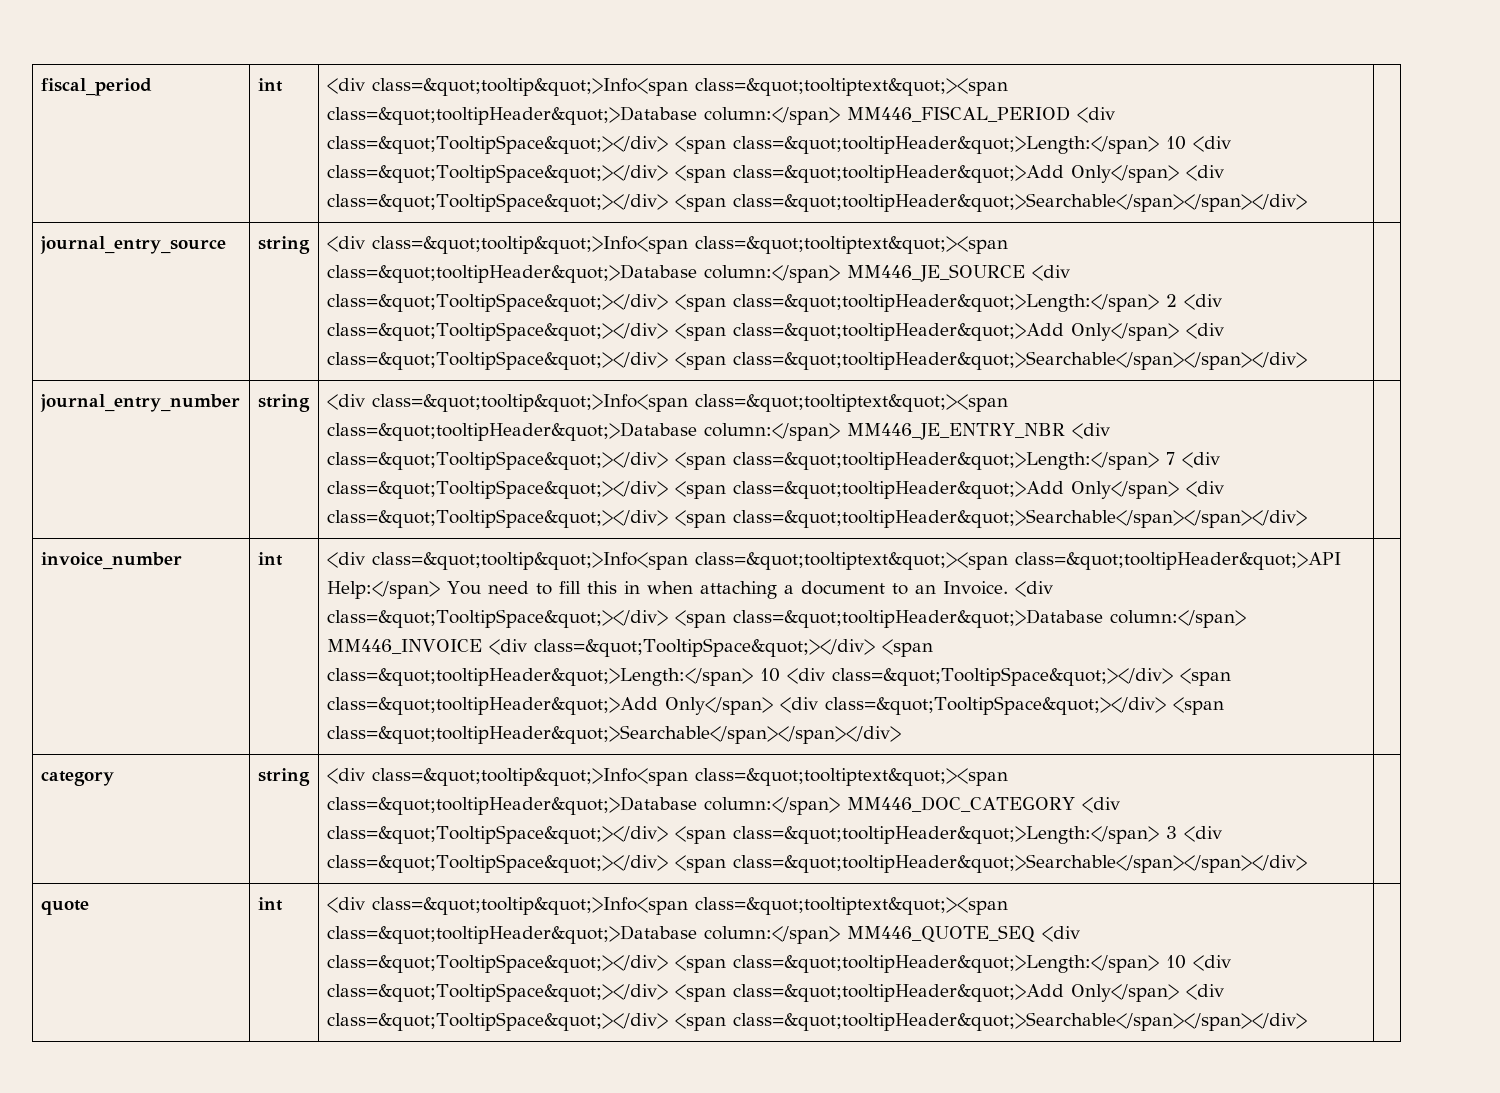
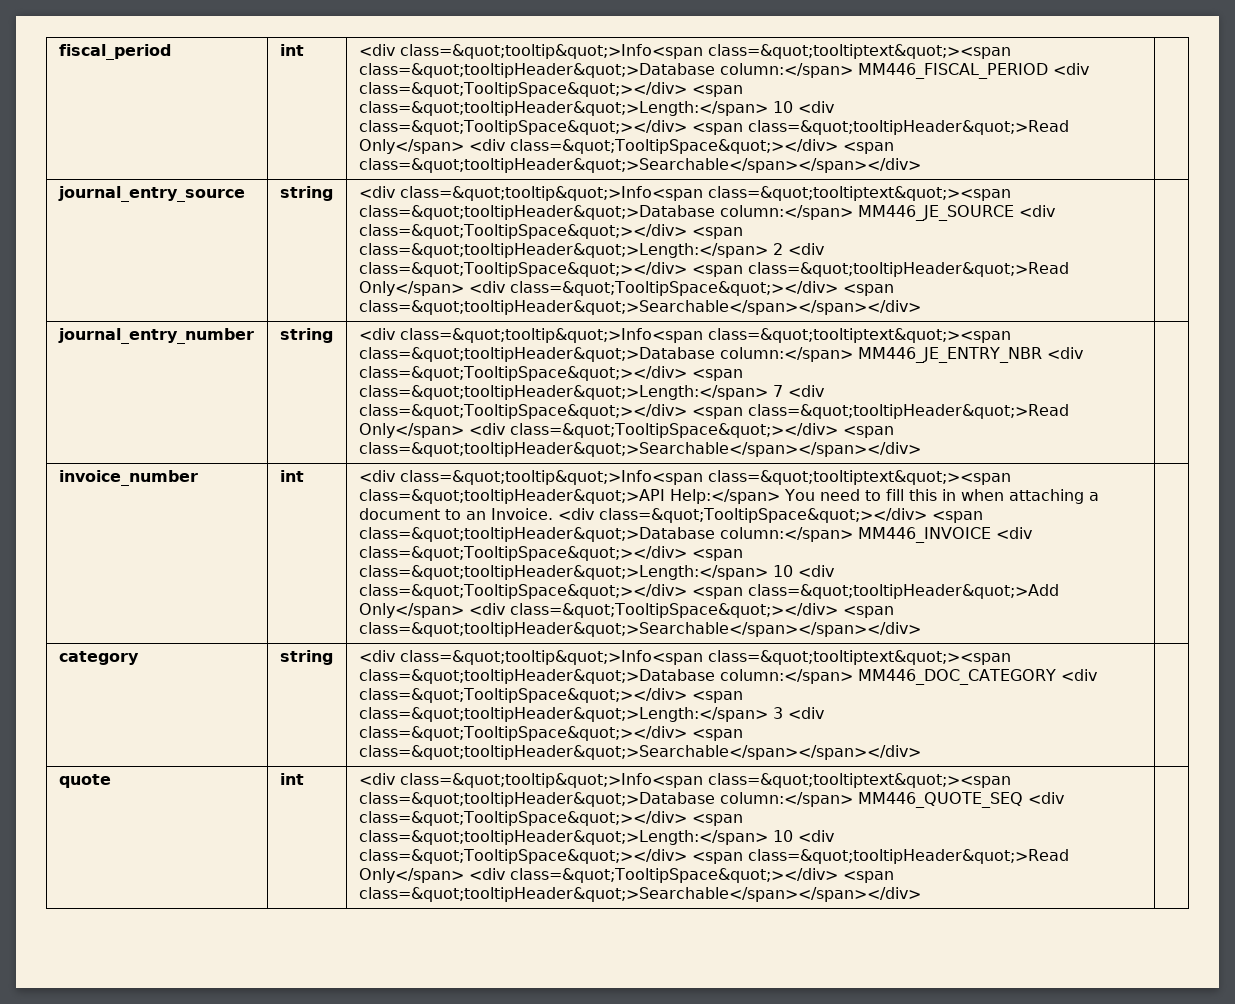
- fiscal_period | int | <div class=&quot;tooltip&quot;>Info<span class=&quot;tooltiptext&quot;><span class=&quot;tooltipHeader&quot;>Database column:</span> MM446_FISCAL_PERIOD <div class=&quot;TooltipSpace&quot;></div> <span class=&quot;tooltipHeader&quot;>Length:</span> 10 <div class=&quot;TooltipSpace&quot;></div> <span class=&quot;tooltipHeader&quot;>Add Only</span> <div class=&quot;TooltipSpace&quot;></div> <span class=&quot;tooltipHeader&quot;>Searchable</span></span></div> |
+ fiscal_period | int | <div class=&quot;tooltip&quot;>Info<span class=&quot;tooltiptext&quot;><span class=&quot;tooltipHeader&quot;>Database column:</span> MM446_FISCAL_PERIOD <div class=&quot;TooltipSpace&quot;></div> <span class=&quot;tooltipHeader&quot;>Length:</span> 10 <div class=&quot;TooltipSpace&quot;></div> <span class=&quot;tooltipHeader&quot;>Read Only</span> <div class=&quot;TooltipSpace&quot;></div> <span class=&quot;tooltipHeader&quot;>Searchable</span></span></div> |
- journal_entry_source | string | <div class=&quot;tooltip&quot;>Info<span class=&quot;tooltiptext&quot;><span class=&quot;tooltipHeader&quot;>Database column:</span> MM446_JE_SOURCE <div class=&quot;TooltipSpace&quot;></div> <span class=&quot;tooltipHeader&quot;>Length:</span> 2 <div class=&quot;TooltipSpace&quot;></div> <span class=&quot;tooltipHeader&quot;>Add Only</span> <div class=&quot;TooltipSpace&quot;></div> <span class=&quot;tooltipHeader&quot;>Searchable</span></span></div> |
+ journal_entry_source | string | <div class=&quot;tooltip&quot;>Info<span class=&quot;tooltiptext&quot;><span class=&quot;tooltipHeader&quot;>Database column:</span> MM446_JE_SOURCE <div class=&quot;TooltipSpace&quot;></div> <span class=&quot;tooltipHeader&quot;>Length:</span> 2 <div class=&quot;TooltipSpace&quot;></div> <span class=&quot;tooltipHeader&quot;>Read Only</span> <div class=&quot;TooltipSpace&quot;></div> <span class=&quot;tooltipHeader&quot;>Searchable</span></span></div> |
- journal_entry_number | string | <div class=&quot;tooltip&quot;>Info<span class=&quot;tooltiptext&quot;><span class=&quot;tooltipHeader&quot;>Database column:</span> MM446_JE_ENTRY_NBR <div class=&quot;TooltipSpace&quot;></div> <span class=&quot;tooltipHeader&quot;>Length:</span> 7 <div class=&quot;TooltipSpace&quot;></div> <span class=&quot;tooltipHeader&quot;>Add Only</span> <div class=&quot;TooltipSpace&quot;></div> <span class=&quot;tooltipHeader&quot;>Searchable</span></span></div> |
+ journal_entry_number | string | <div class=&quot;tooltip&quot;>Info<span class=&quot;tooltiptext&quot;><span class=&quot;tooltipHeader&quot;>Database column:</span> MM446_JE_ENTRY_NBR <div class=&quot;TooltipSpace&quot;></div> <span class=&quot;tooltipHeader&quot;>Length:</span> 7 <div class=&quot;TooltipSpace&quot;></div> <span class=&quot;tooltipHeader&quot;>Read Only</span> <div class=&quot;TooltipSpace&quot;></div> <span class=&quot;tooltipHeader&quot;>Searchable</span></span></div> |
- quote | int | <div class=&quot;tooltip&quot;>Info<span class=&quot;tooltiptext&quot;><span class=&quot;tooltipHeader&quot;>Database column:</span> MM446_QUOTE_SEQ <div class=&quot;TooltipSpace&quot;></div> <span class=&quot;tooltipHeader&quot;>Length:</span> 10 <div class=&quot;TooltipSpace&quot;></div> <span class=&quot;tooltipHeader&quot;>Add Only</span> <div class=&quot;TooltipSpace&quot;></div> <span class=&quot;tooltipHeader&quot;>Searchable</span></span></div> |
+ quote | int | <div class=&quot;tooltip&quot;>Info<span class=&quot;tooltiptext&quot;><span class=&quot;tooltipHeader&quot;>Database column:</span> MM446_QUOTE_SEQ <div class=&quot;TooltipSpace&quot;></div> <span class=&quot;tooltipHeader&quot;>Length:</span> 10 <div class=&quot;TooltipSpace&quot;></div> <span class=&quot;tooltipHeader&quot;>Read Only</span> <div class=&quot;TooltipSpace&quot;></div> <span class=&quot;tooltipHeader&quot;>Searchable</span></span></div> |

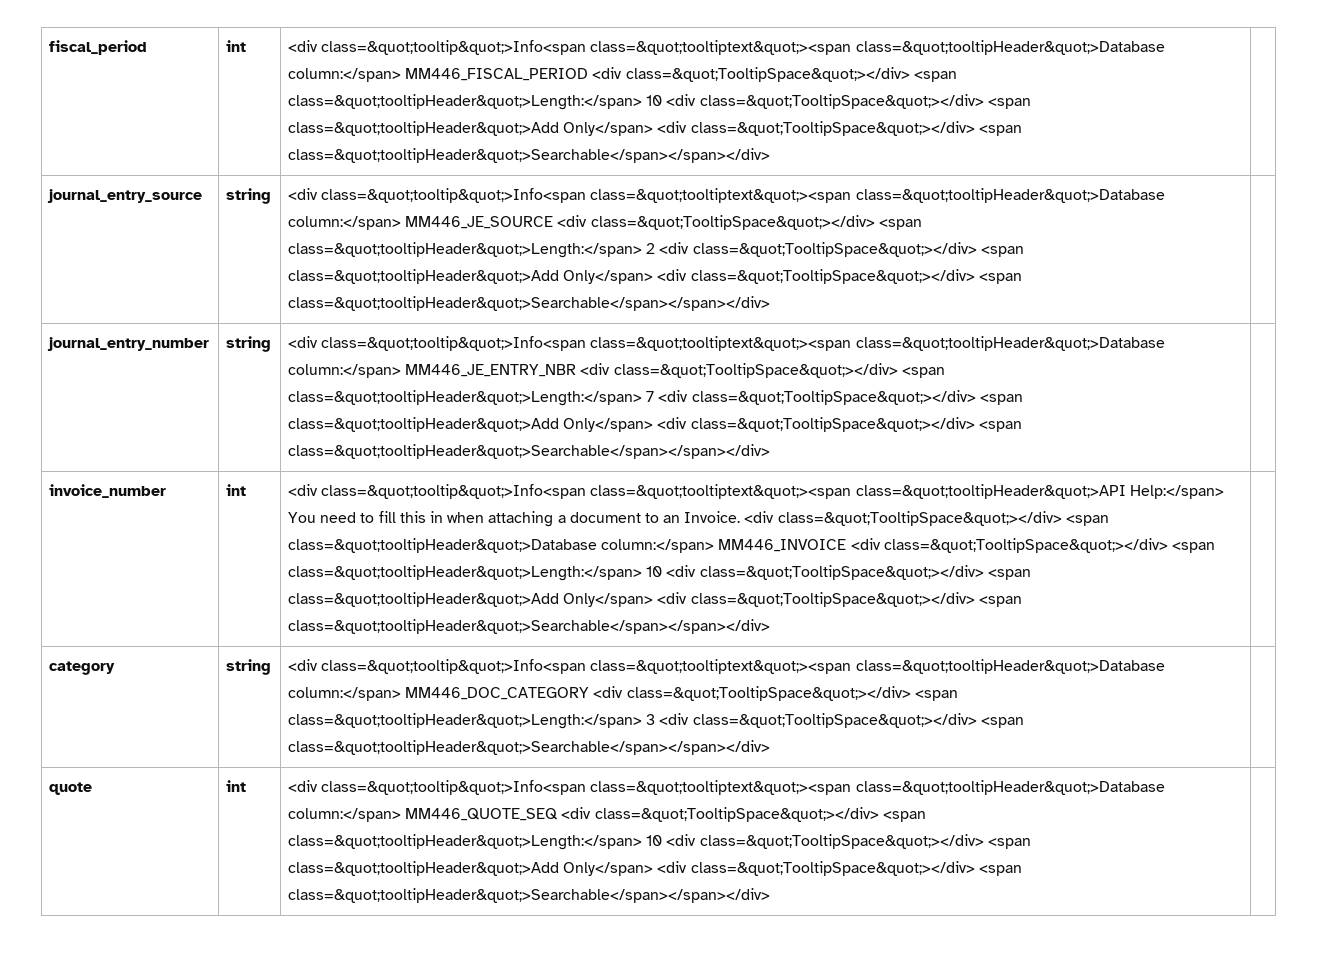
- fiscal_period | int | <div class=&quot;tooltip&quot;>Info<span class=&quot;tooltiptext&quot;><span class=&quot;tooltipHeader&quot;>Database column:</span> MM446_FISCAL_PERIOD <div class=&quot;TooltipSpace&quot;></div> <span class=&quot;tooltipHeader&quot;>Length:</span> 10 <div class=&quot;TooltipSpace&quot;></div> <span class=&quot;tooltipHeader&quot;>Read Only</span> <div class=&quot;TooltipSpace&quot;></div> <span class=&quot;tooltipHeader&quot;>Searchable</span></span></div> |
+ fiscal_period | int | <div class=&quot;tooltip&quot;>Info<span class=&quot;tooltiptext&quot;><span class=&quot;tooltipHeader&quot;>Database column:</span> MM446_FISCAL_PERIOD <div class=&quot;TooltipSpace&quot;></div> <span class=&quot;tooltipHeader&quot;>Length:</span> 10 <div class=&quot;TooltipSpace&quot;></div> <span class=&quot;tooltipHeader&quot;>Add Only</span> <div class=&quot;TooltipSpace&quot;></div> <span class=&quot;tooltipHeader&quot;>Searchable</span></span></div> |
- journal_entry_source | string | <div class=&quot;tooltip&quot;>Info<span class=&quot;tooltiptext&quot;><span class=&quot;tooltipHeader&quot;>Database column:</span> MM446_JE_SOURCE <div class=&quot;TooltipSpace&quot;></div> <span class=&quot;tooltipHeader&quot;>Length:</span> 2 <div class=&quot;TooltipSpace&quot;></div> <span class=&quot;tooltipHeader&quot;>Read Only</span> <div class=&quot;TooltipSpace&quot;></div> <span class=&quot;tooltipHeader&quot;>Searchable</span></span></div> |
+ journal_entry_source | string | <div class=&quot;tooltip&quot;>Info<span class=&quot;tooltiptext&quot;><span class=&quot;tooltipHeader&quot;>Database column:</span> MM446_JE_SOURCE <div class=&quot;TooltipSpace&quot;></div> <span class=&quot;tooltipHeader&quot;>Length:</span> 2 <div class=&quot;TooltipSpace&quot;></div> <span class=&quot;tooltipHeader&quot;>Add Only</span> <div class=&quot;TooltipSpace&quot;></div> <span class=&quot;tooltipHeader&quot;>Searchable</span></span></div> |
- journal_entry_number | string | <div class=&quot;tooltip&quot;>Info<span class=&quot;tooltiptext&quot;><span class=&quot;tooltipHeader&quot;>Database column:</span> MM446_JE_ENTRY_NBR <div class=&quot;TooltipSpace&quot;></div> <span class=&quot;tooltipHeader&quot;>Length:</span> 7 <div class=&quot;TooltipSpace&quot;></div> <span class=&quot;tooltipHeader&quot;>Read Only</span> <div class=&quot;TooltipSpace&quot;></div> <span class=&quot;tooltipHeader&quot;>Searchable</span></span></div> |
+ journal_entry_number | string | <div class=&quot;tooltip&quot;>Info<span class=&quot;tooltiptext&quot;><span class=&quot;tooltipHeader&quot;>Database column:</span> MM446_JE_ENTRY_NBR <div class=&quot;TooltipSpace&quot;></div> <span class=&quot;tooltipHeader&quot;>Length:</span> 7 <div class=&quot;TooltipSpace&quot;></div> <span class=&quot;tooltipHeader&quot;>Add Only</span> <div class=&quot;TooltipSpace&quot;></div> <span class=&quot;tooltipHeader&quot;>Searchable</span></span></div> |
- quote | int | <div class=&quot;tooltip&quot;>Info<span class=&quot;tooltiptext&quot;><span class=&quot;tooltipHeader&quot;>Database column:</span> MM446_QUOTE_SEQ <div class=&quot;TooltipSpace&quot;></div> <span class=&quot;tooltipHeader&quot;>Length:</span> 10 <div class=&quot;TooltipSpace&quot;></div> <span class=&quot;tooltipHeader&quot;>Read Only</span> <div class=&quot;TooltipSpace&quot;></div> <span class=&quot;tooltipHeader&quot;>Searchable</span></span></div> |
+ quote | int | <div class=&quot;tooltip&quot;>Info<span class=&quot;tooltiptext&quot;><span class=&quot;tooltipHeader&quot;>Database column:</span> MM446_QUOTE_SEQ <div class=&quot;TooltipSpace&quot;></div> <span class=&quot;tooltipHeader&quot;>Length:</span> 10 <div class=&quot;TooltipSpace&quot;></div> <span class=&quot;tooltipHeader&quot;>Add Only</span> <div class=&quot;TooltipSpace&quot;></div> <span class=&quot;tooltipHeader&quot;>Searchable</span></span></div> |

